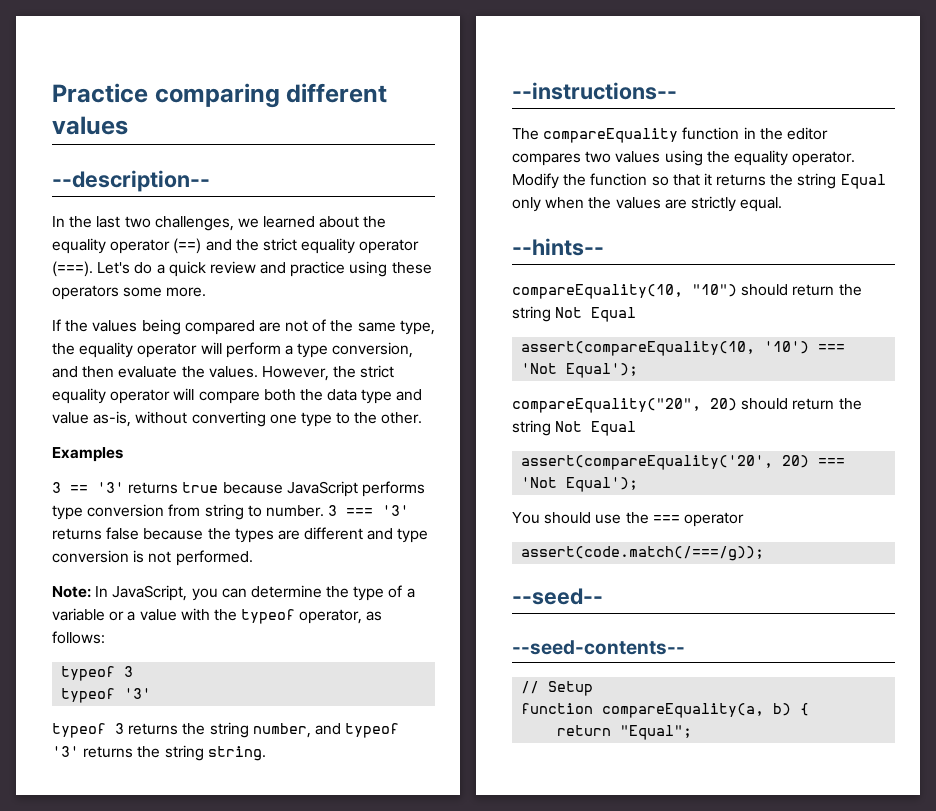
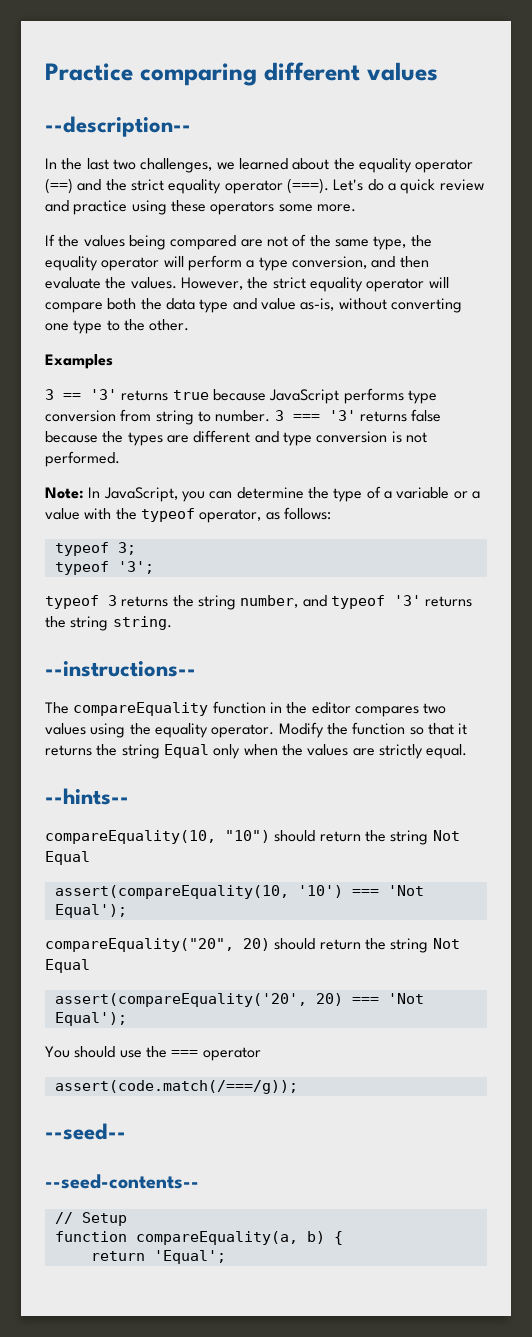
  Note: In JavaScript, you can determine the type of a variable or a value with the typeof operator, as follows:
- typeof 3
- typeof '3'
+ typeof 3;
+ typeof '3';
- return "Equal";
+ return 'Equal';

